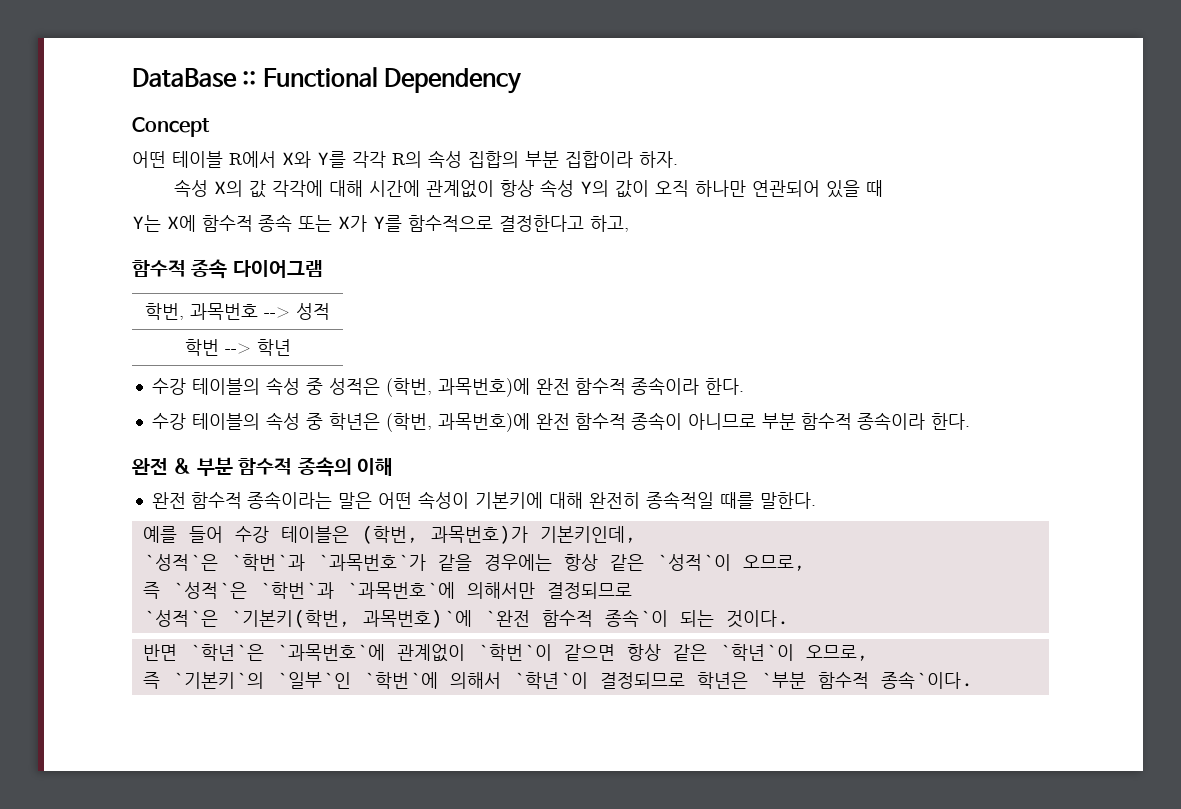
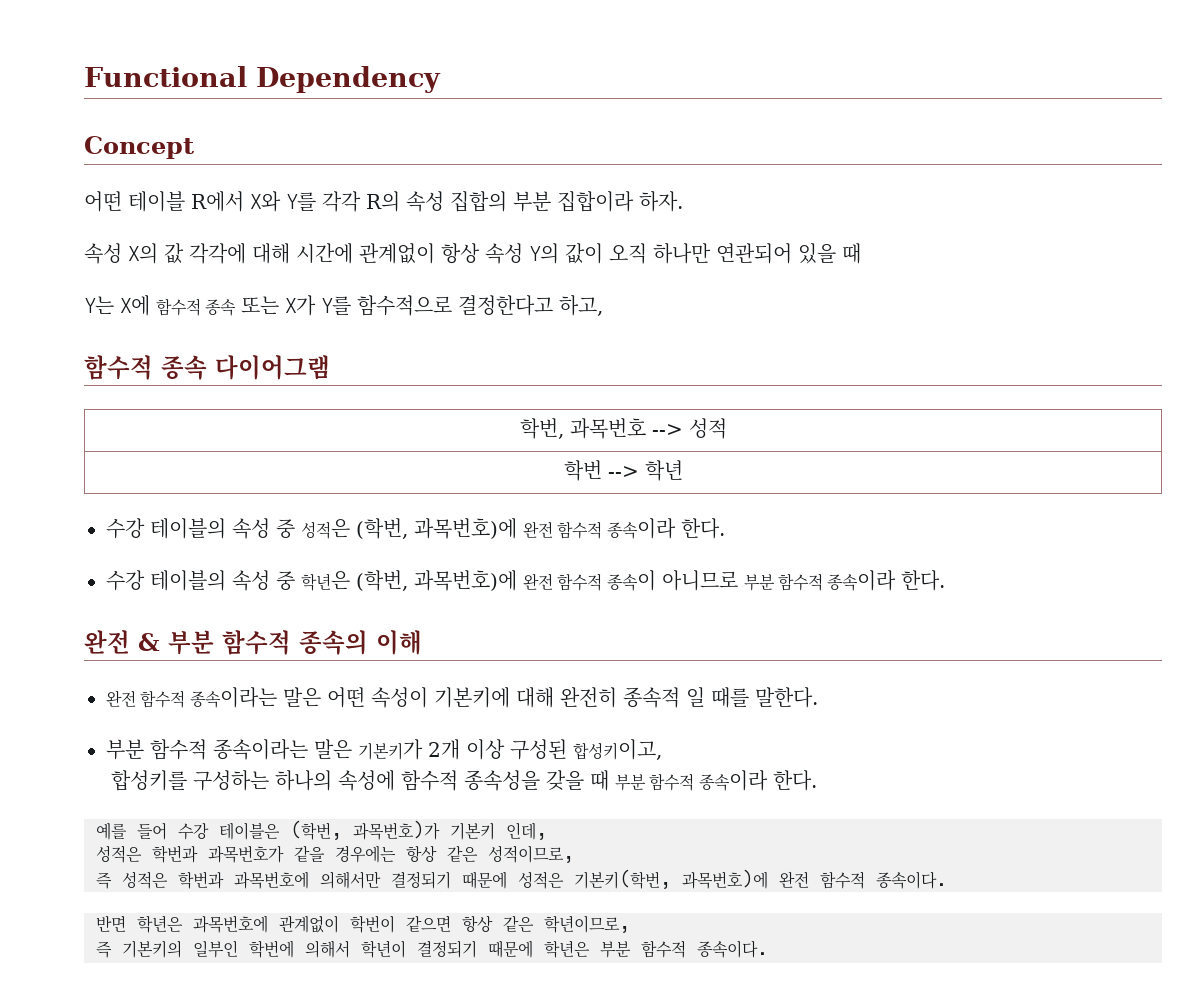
- DataBase :: Functional Dependency
+ Functional Dependency
- 완전 함수적 종속이라는 말은 어떤 속성이 기본키에 대해 완전히 종속적일 때를 말한다.
+ 완전 함수적 종속이라는 말은 어떤 속성이 기본키에 대해 완전히 종속적 일 때를 말한다.
+ 부분 함수적 종속이라는 말은 기본키가 2개 이상 구성된 합성키이고,
+ 합성키를 구성하는 하나의 속성에 함수적 종속성을 갖을 때 부분 함수적 종속이라 한다.
- 예를 들어 수강 테이블은 (학번, 과목번호)가 기본키인데,
- `성적`은 `학번`과 `과목번호`가 같을 경우에는 항상 같은 `성적`이 오므로,
- 즉 `성적`은 `학번`과 `과목번호`에 의해서만 결정되므로
- `성적`은 `기본키(학번, 과목번호)`에 `완전 함수적 종속`이 되는 것이다.
- 반면 `학년`은 `과목번호`에 관계없이 `학번`이 같으면 항상 같은 `학년`이 오므로,
- 즉 `기본키`의 `일부`인 `학번`에 의해서 `학년`이 결정되므로 학년은 `부분 함수적 종속`이다.
+ 예를 들어 수강 테이블은 (학번, 과목번호)가 기본키 인데,
+ 성적은 학번과 과목번호가 같을 경우에는 항상 같은 성적이므로,
+ 즉 성적은 학번과 과목번호에 의해서만 결정되기 때문에 성적은 기본키(학번, 과목번호)에 완전 함수적 종속이다.
+ 반면 학년은 과목번호에 관계없이 학번이 같으면 항상 같은 학년이므로,
+ 즉 기본키의 일부인 학번에 의해서 학년이 결정되기 때문에 학년은 부분 함수적 종속이다.

